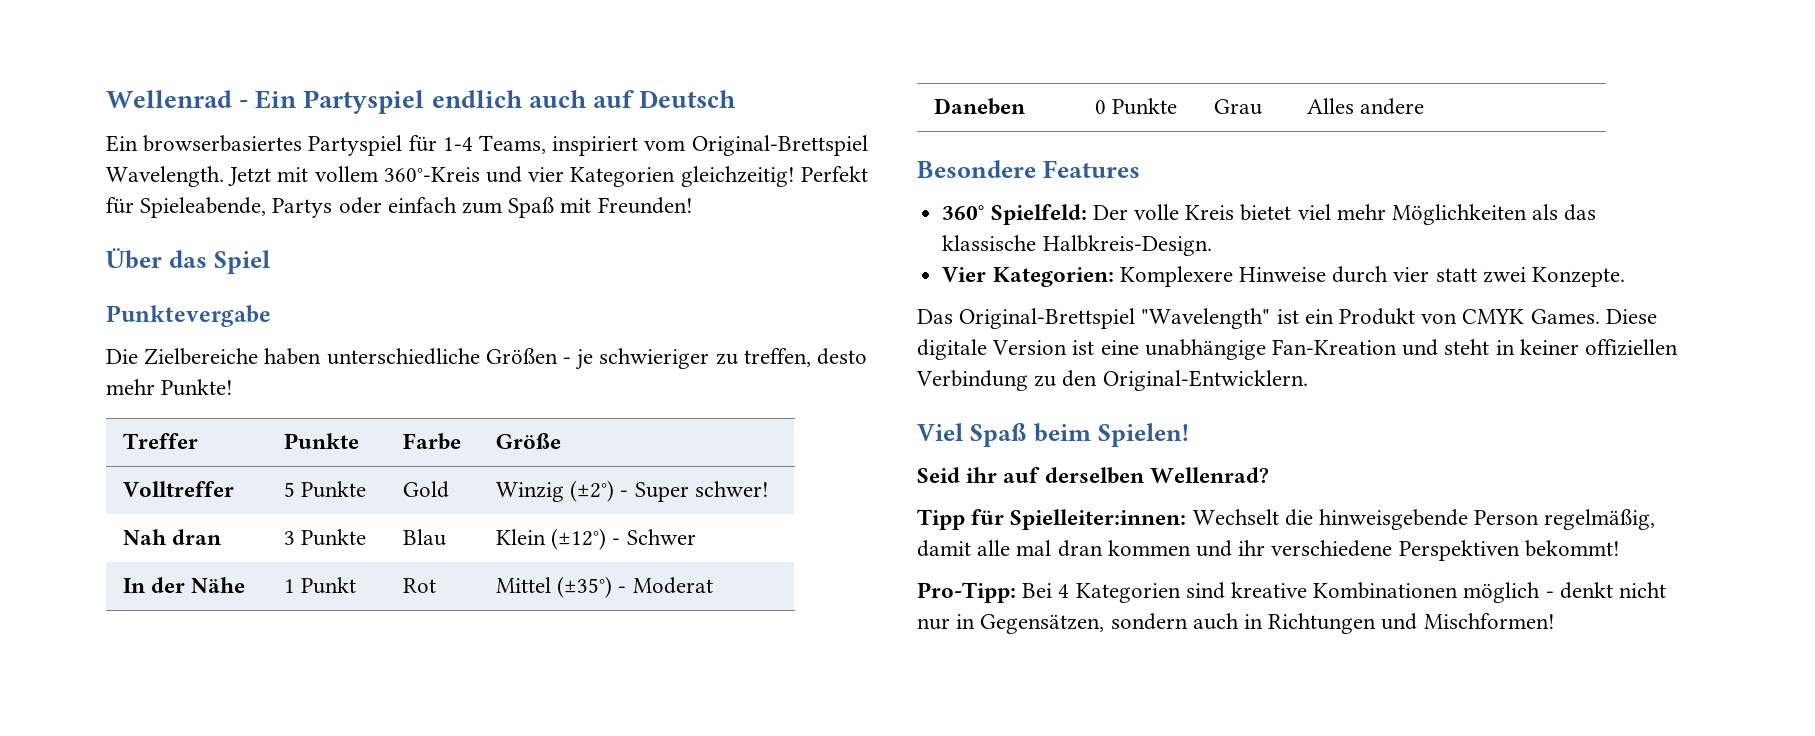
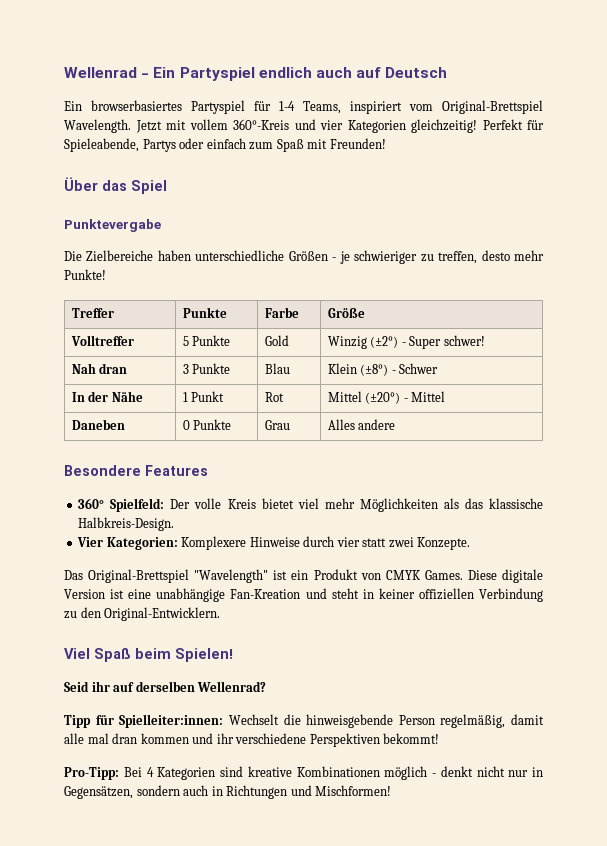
- Nah dran | 3 Punkte | Blau | Klein (±12°) - Schwer
+ Nah dran | 3 Punkte | Blau | Klein (±8°) - Schwer
- In der Nähe | 1 Punkt | Rot | Mittel (±35°) - Moderat
+ In der Nähe | 1 Punkt | Rot | Mittel (±20°) - Mittel

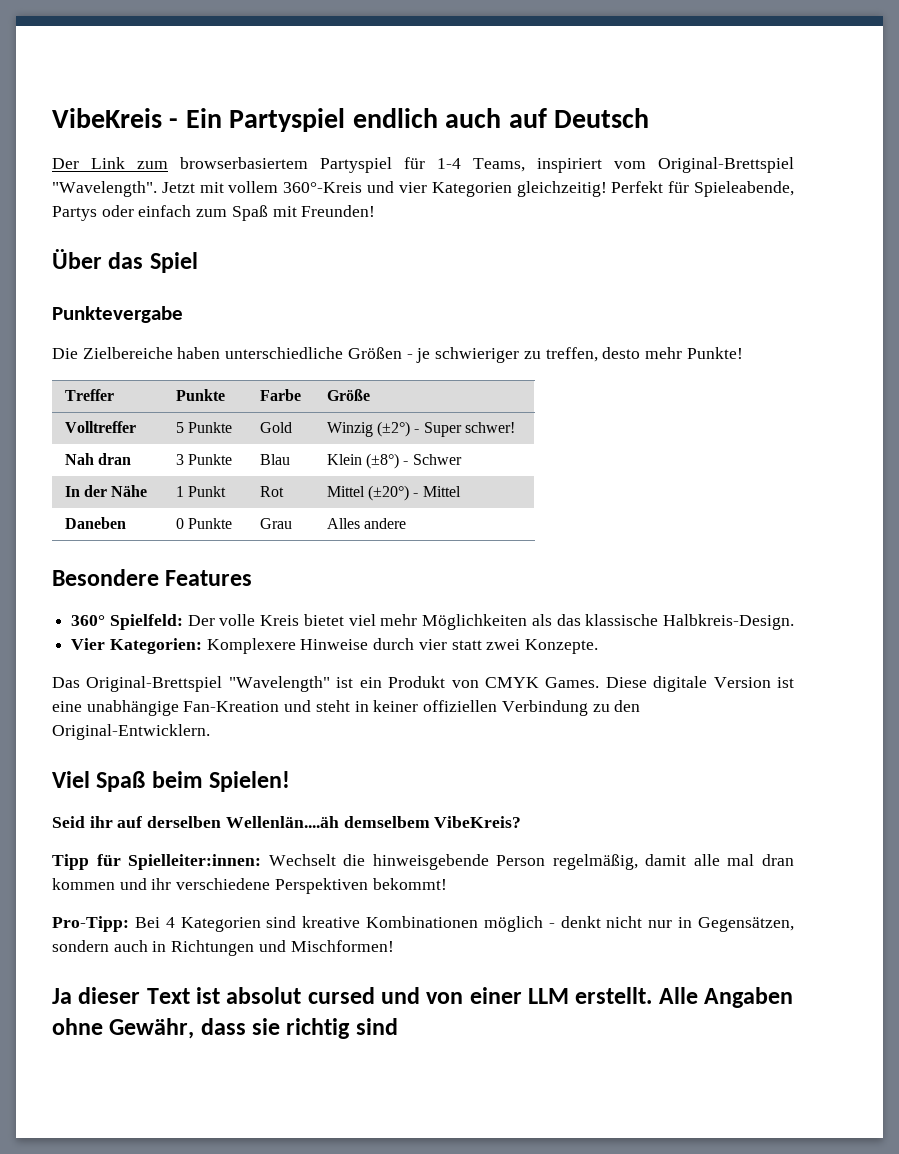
- Wellenrad - Ein Partyspiel endlich auch auf Deutsch
+ VibeKreis - Ein Partyspiel endlich auch auf Deutsch
- Ein browserbasiertes Partyspiel für 1-4 Teams, inspiriert vom Original-Brettspiel Wavelength.
+ Der Link zum browserbasiertem Partyspiel für 1-4 Teams, inspiriert vom Original-Brettspiel "Wavelength".
- Seid ihr auf derselben Wellenrad?
+ Seid ihr auf derselben Wellenlän....äh demselbem VibeKreis?
+ Ja dieser Text ist absolut cursed und von einer LLM erstellt. Alle Angaben ohne Gewähr, dass sie richtig sind

